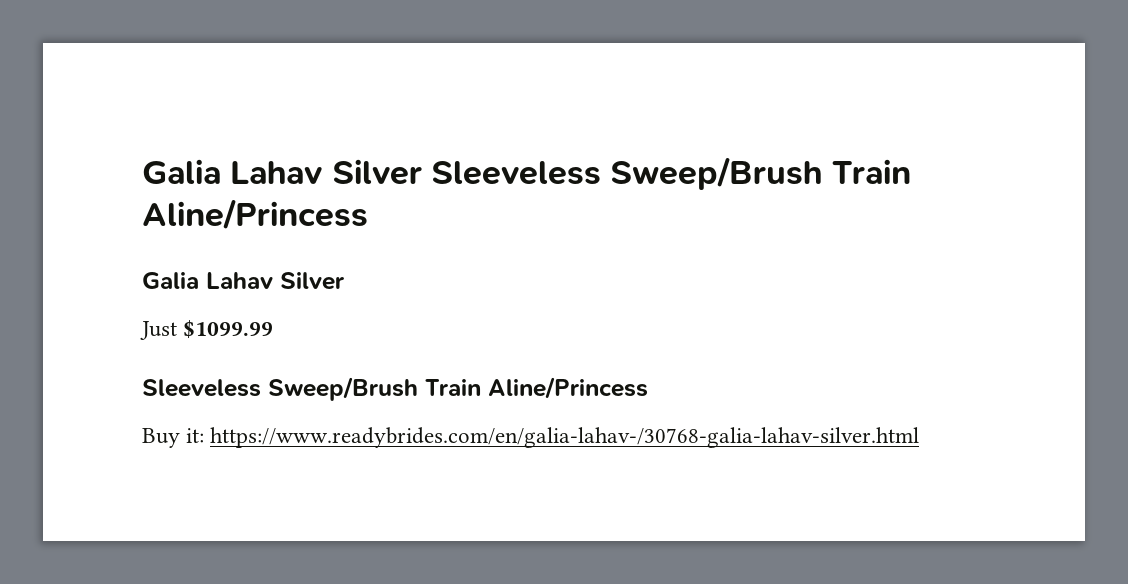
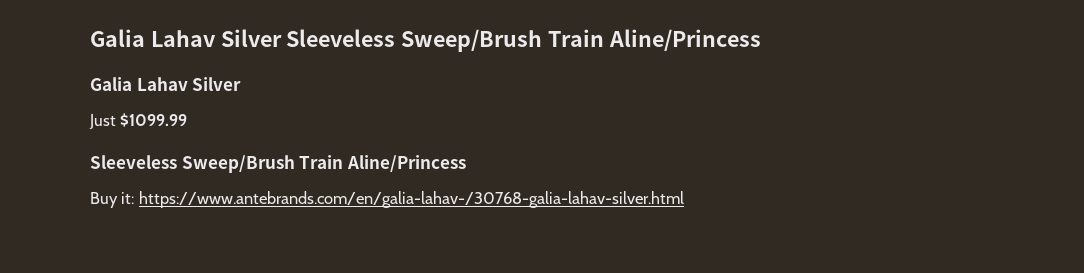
- Buy it: https://www.readybrides.com/en/galia-lahav-/30768-galia-lahav-silver.html
+ Buy it: https://www.antebrands.com/en/galia-lahav-/30768-galia-lahav-silver.html

